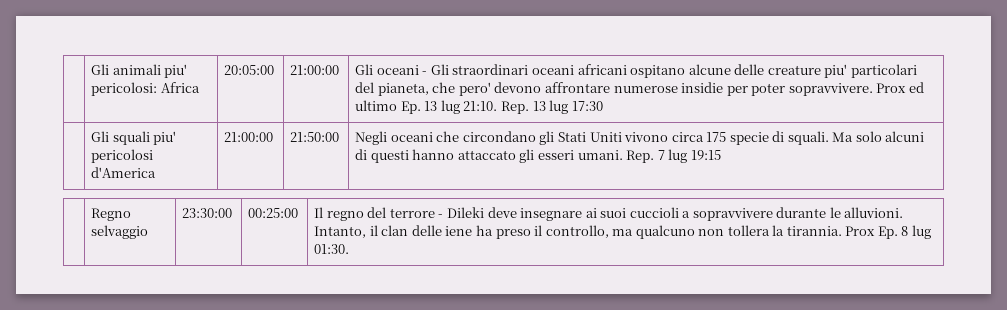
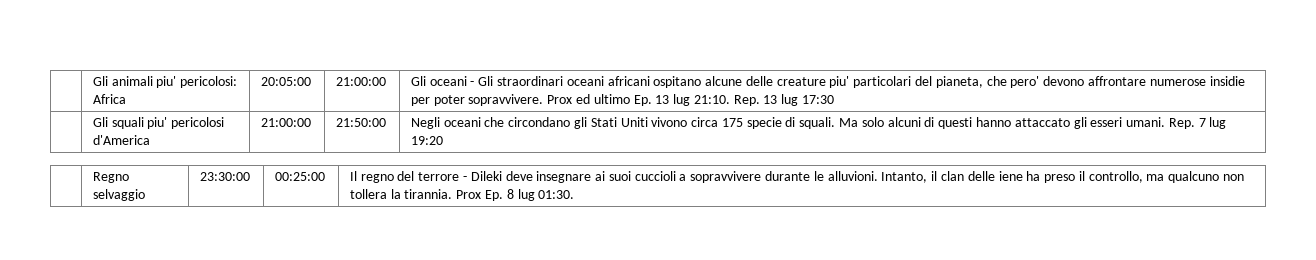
- | Gli squali piu' pericolosi d'America | 21:00:00 | 21:50:00 | Negli oceani che circondano gli Stati Uniti vivono circa 175 specie di squali. Ma solo alcuni di questi hanno attaccato gli esseri umani. Rep. 7 lug 19:15
+ | Gli squali piu' pericolosi d'America | 21:00:00 | 21:50:00 | Negli oceani che circondano gli Stati Uniti vivono circa 175 specie di squali. Ma solo alcuni di questi hanno attaccato gli esseri umani. Rep. 7 lug 19:20

